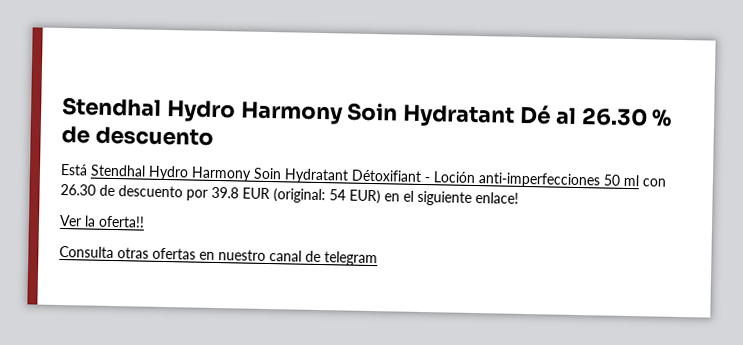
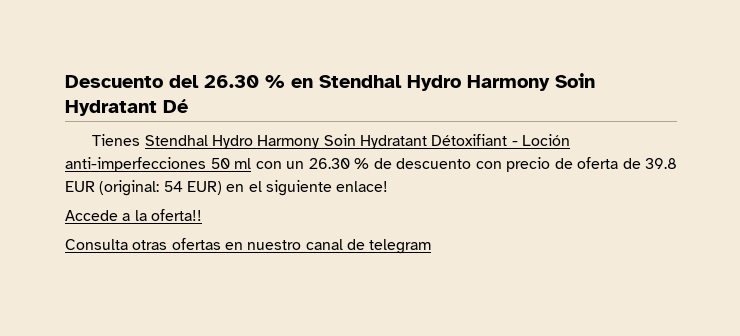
- Stendhal Hydro Harmony Soin Hydratant Dé al 26.30 % de descuento
- Está Stendhal Hydro Harmony Soin Hydratant Détoxifiant - Loción anti-imperfecciones 50 ml con 26.30 de descuento por 39.8 EUR (original: 54 EUR) en el siguiente enlace!
+ Descuento del 26.30 % en Stendhal Hydro Harmony Soin Hydratant Dé
+ Tienes Stendhal Hydro Harmony Soin Hydratant Détoxifiant - Loción anti-imperfecciones 50 ml con un 26.30 % de descuento con precio de oferta de 39.8 EUR (original: 54 EUR) en el siguiente enlace!
- Ver la oferta!!
+ Accede a la oferta!!

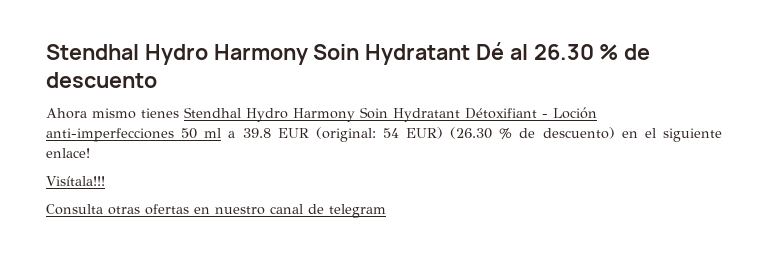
- Descuento del 26.30 % en Stendhal Hydro Harmony Soin Hydratant Dé
- Tienes Stendhal Hydro Harmony Soin Hydratant Détoxifiant - Loción anti-imperfecciones 50 ml con un 26.30 % de descuento con precio de oferta de 39.8 EUR (original: 54 EUR) en el siguiente enlace!
+ Stendhal Hydro Harmony Soin Hydratant Dé al 26.30 % de descuento
+ Ahora mismo tienes Stendhal Hydro Harmony Soin Hydratant Détoxifiant - Loción anti-imperfecciones 50 ml a 39.8 EUR (original: 54 EUR) (26.30 % de descuento) en el siguiente enlace!
- Accede a la oferta!!
+ Visítala!!!

